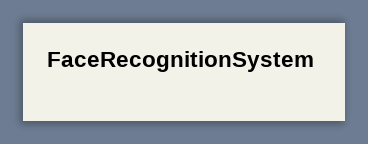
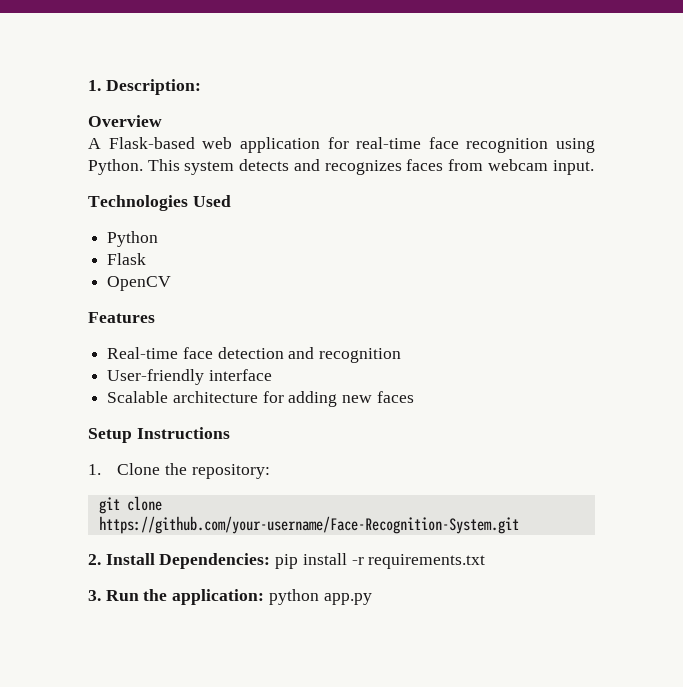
- FaceRecognitionSystem
+ 1. Description:
+ Overview
+ A Flask-based web application for real-time face recognition using Python. This system detects and recognizes faces from webcam input.
+ Technologies Used
+ Python
+ Flask
+ OpenCV
+ Features
+ Real-time face detection and recognition
+ User-friendly interface
+ Scalable architecture for adding new faces
+ Setup Instructions
+ 1. Clone the repository:
+ git clone https://github.com/your-username/Face-Recognition-System.git
+ 2. Install Dependencies: pip install -r requirements.txt
+ 3. Run the application: python app.py

